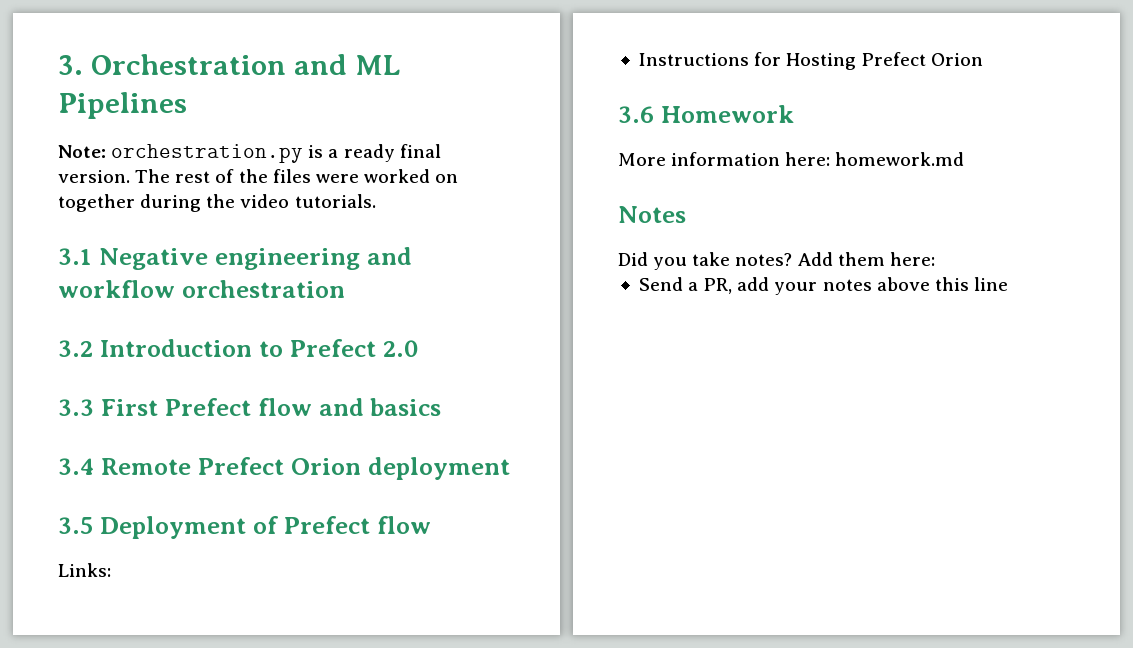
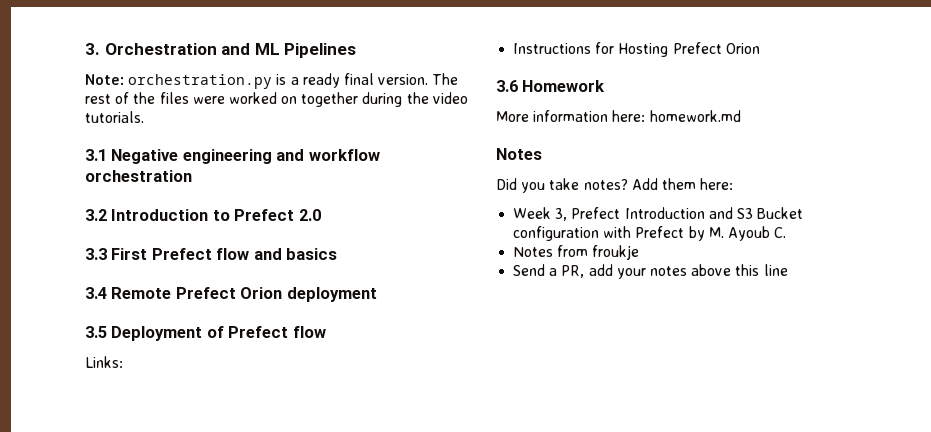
+ Week 3, Prefect Introduction and S3 Bucket configuration with Prefect by M. Ayoub C.
+ Notes from froukje

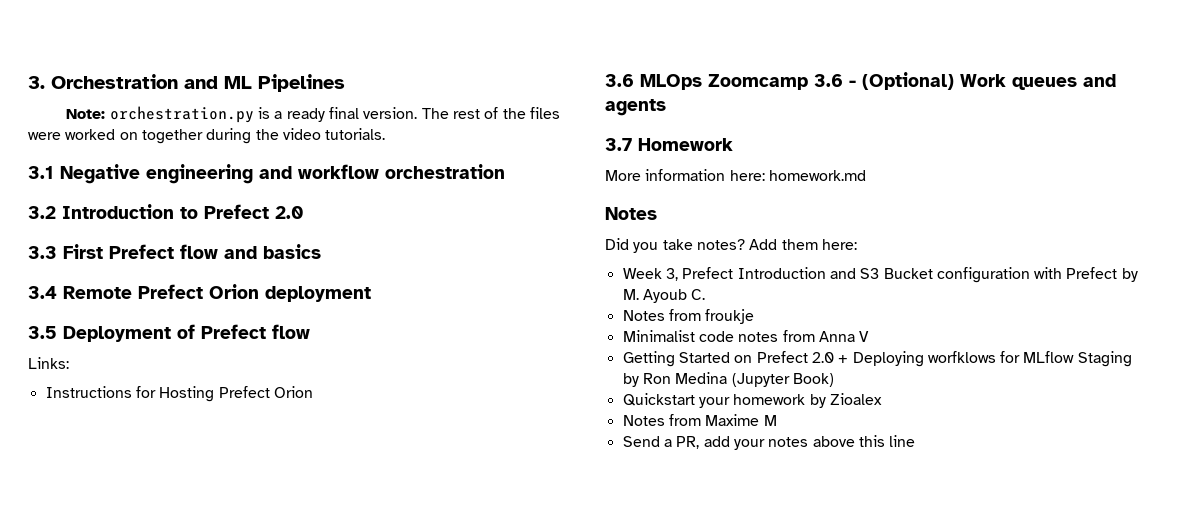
- 3.6 Homework
+ 3.6 MLOps Zoomcamp 3.6 - (Optional) Work queues and agents
+ 3.7 Homework
+ Minimalist code notes from Anna V
+ Getting Started on Prefect 2.0 + Deploying worfklows for MLflow Staging by Ron Medina (Jupyter Book)
+ Quickstart your homework by Zioalex
+ Notes from Maxime M

